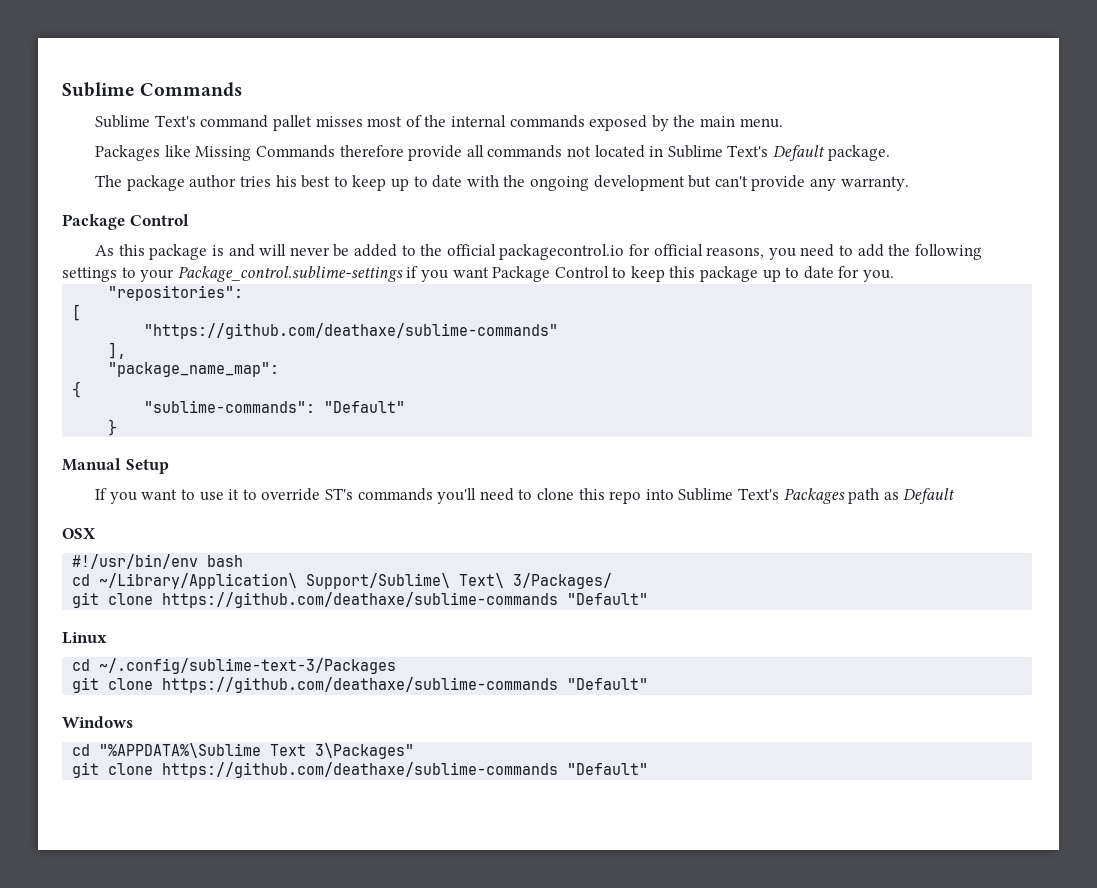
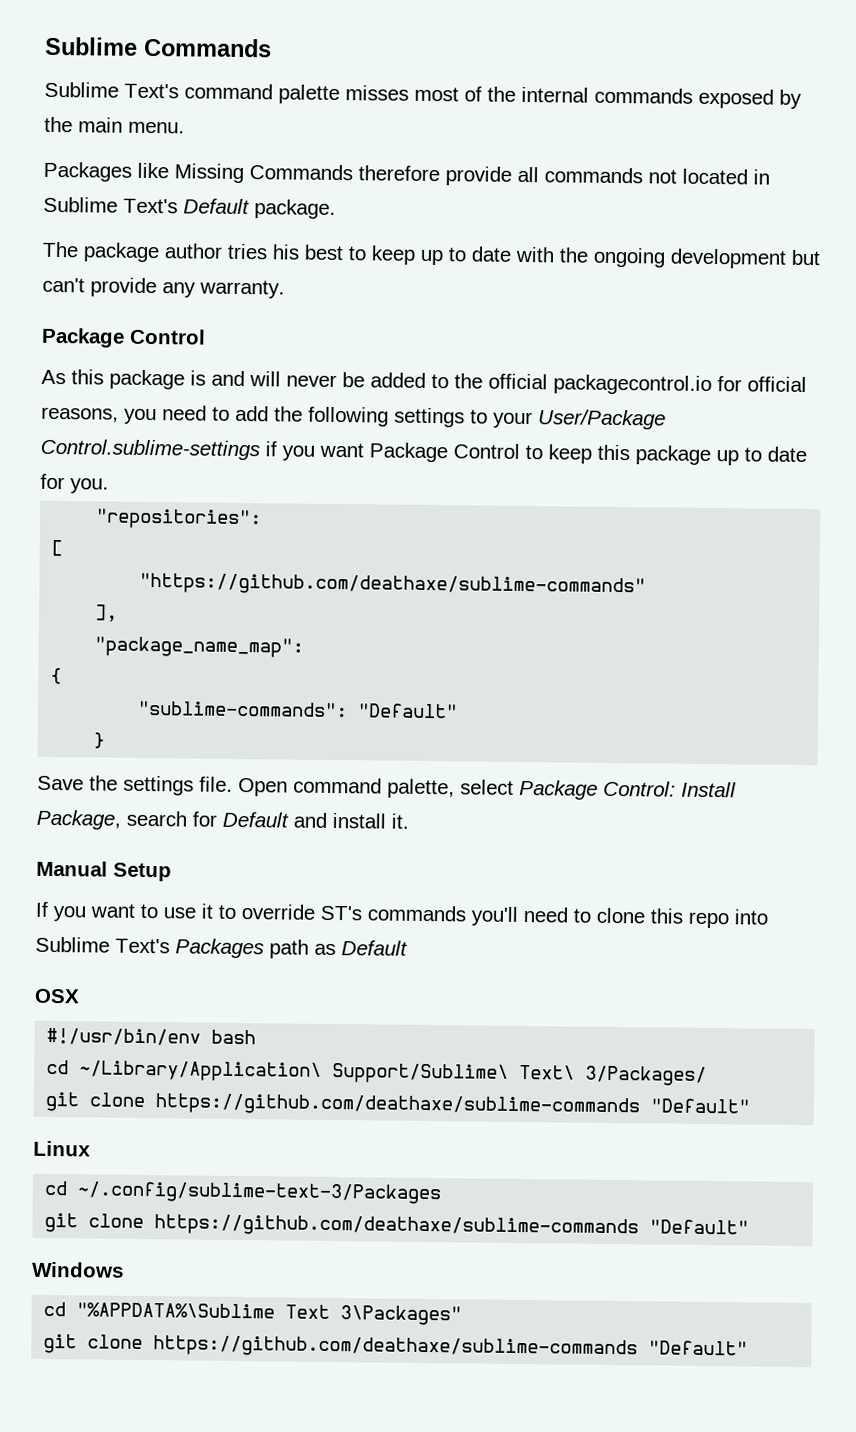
- Sublime Text's command pallet misses most of the internal commands exposed by the main menu.
+ Sublime Text's command palette misses most of the internal commands exposed by the main menu.
- As this package is and will never be added to the official packagecontrol.io for official reasons, you need to add the following settings to your Package_control.sublime-settings if you want Package Control to keep this package up to date for you.
+ As this package is and will never be added to the official packagecontrol.io for official reasons, you need to add the following settings to your User/Package Control.sublime-settings if you want Package Control to keep this package up to date for you.
+ Save the settings file. Open command palette, select Package Control: Install Package, search for Default and install it.

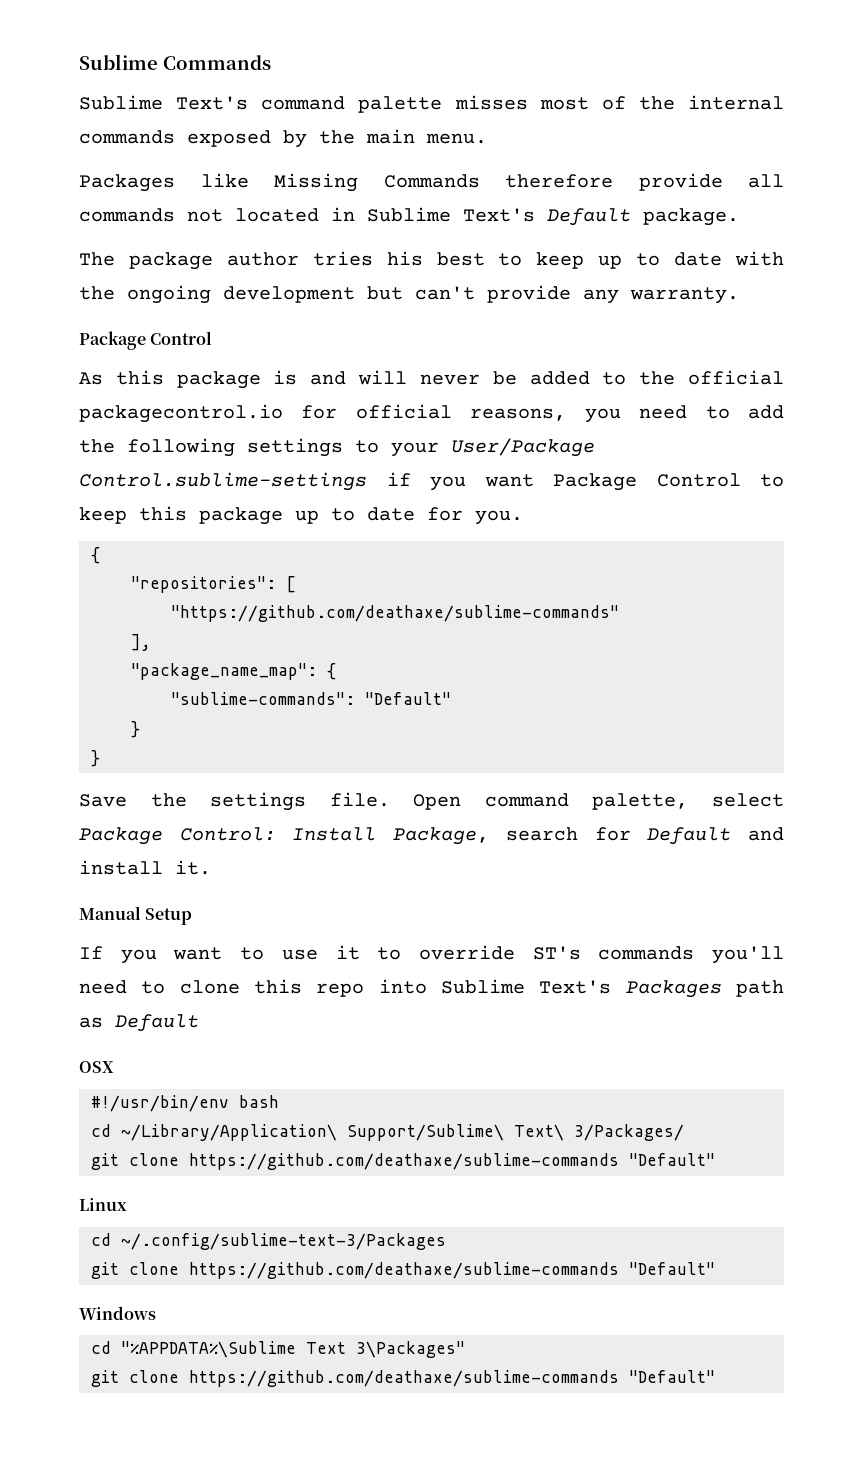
  As this package is and will never be added to the official packagecontrol.io for official reasons, you need to add the following settings to your User/Package Control.sublime-settings if you want Package Control to keep this package up to date for you.
+ {
- "repositories":
- [
+ "repositories": [
- "package_name_map":
- {
+ "package_name_map": {
  "sublime-commands": "Default"
+ }

